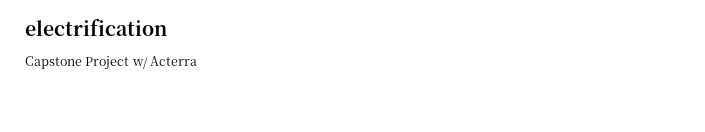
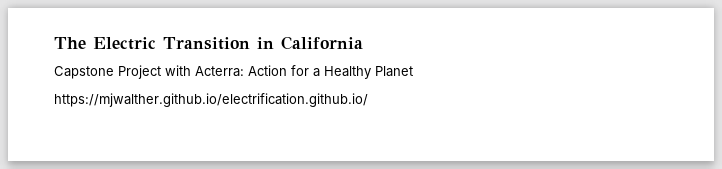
- electrification
- Capstone Project w/ Acterra
+ The Electric Transition in California
+ Capstone Project with Acterra: Action for a Healthy Planet
+ https://mjwalther.github.io/electrification.github.io/

